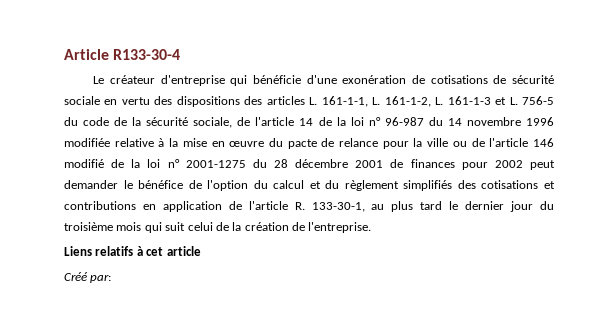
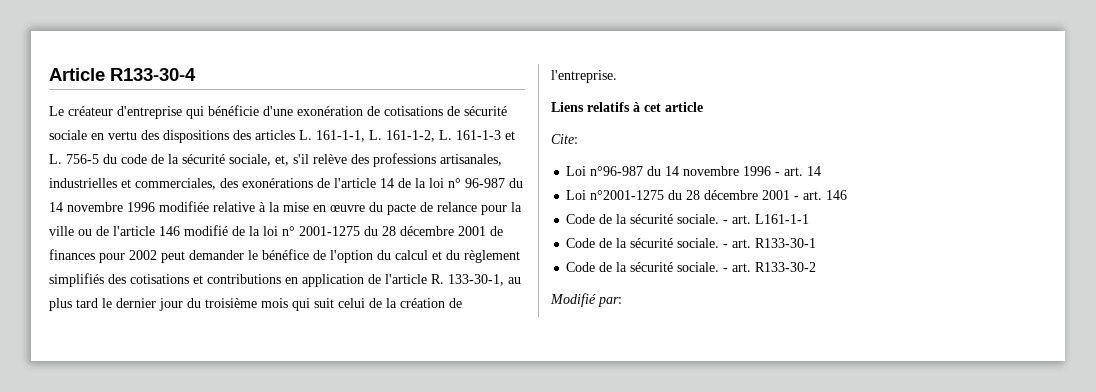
- Le créateur d'entreprise qui bénéficie d'une exonération de cotisations de sécurité sociale en vertu des dispositions des articles L. 161-1-1, L. 161-1-2, L. 161-1-3 et L. 756-5 du code de la sécurité sociale, de l'article 14 de la loi n° 96-987 du 14 novembre 1996 modifiée relative à la mise en œuvre du pacte de relance pour la ville ou de l'article 146 modifié de la loi n° 2001-1275 du 28 décembre 2001 de finances pour 2002 peut demander le bénéfice de l'option du calcul et du règlement simplifiés des cotisations et contributions en application de l'article R. 133-30-1, au plus tard le dernier jour du troisième mois qui suit celui de la création de l'entreprise.
+ Le créateur d'entreprise qui bénéficie d'une exonération de cotisations de sécurité sociale en vertu des dispositions des articles L. 161-1-1, L. 161-1-2, L. 161-1-3 et L. 756-5 du code de la sécurité sociale, et, s'il relève des professions artisanales, industrielles et commerciales, des exonérations de l'article 14 de la loi n° 96-987 du 14 novembre 1996 modifiée relative à la mise en œuvre du pacte de relance pour la ville ou de l'article 146 modifié de la loi n° 2001-1275 du 28 décembre 2001 de finances pour 2002 peut demander le bénéfice de l'option du calcul et du règlement simplifiés des cotisations et contributions en application de l'article R. 133-30-1, au plus tard le dernier jour du troisième mois qui suit celui de la création de l'entreprise.
- Créé par:
+ Cite:
+ Loi n°96-987 du 14 novembre 1996 - art. 14
+ Loi n°2001-1275 du 28 décembre 2001 - art. 146
+ Code de la sécurité sociale. - art. L161-1-1
+ Code de la sécurité sociale. - art. R133-30-1
+ Code de la sécurité sociale. - art. R133-30-2
+ Modifié par:

